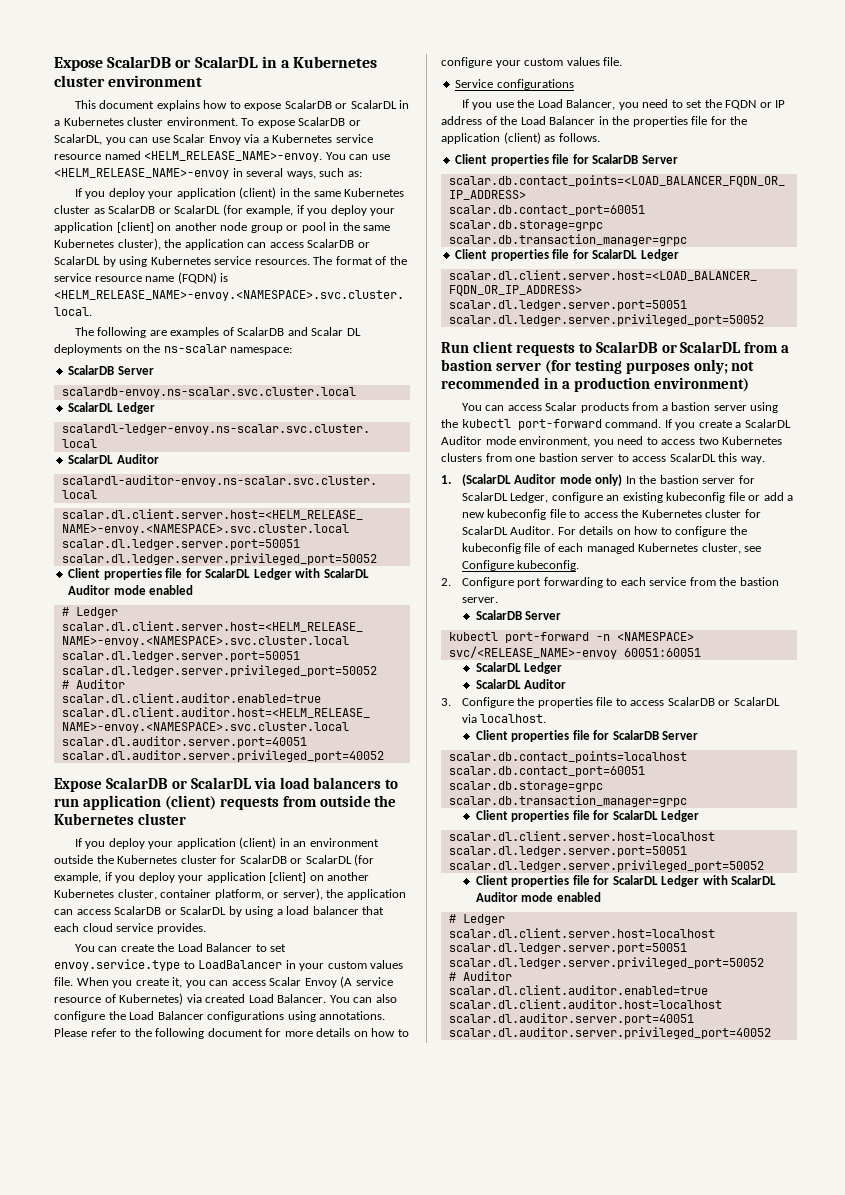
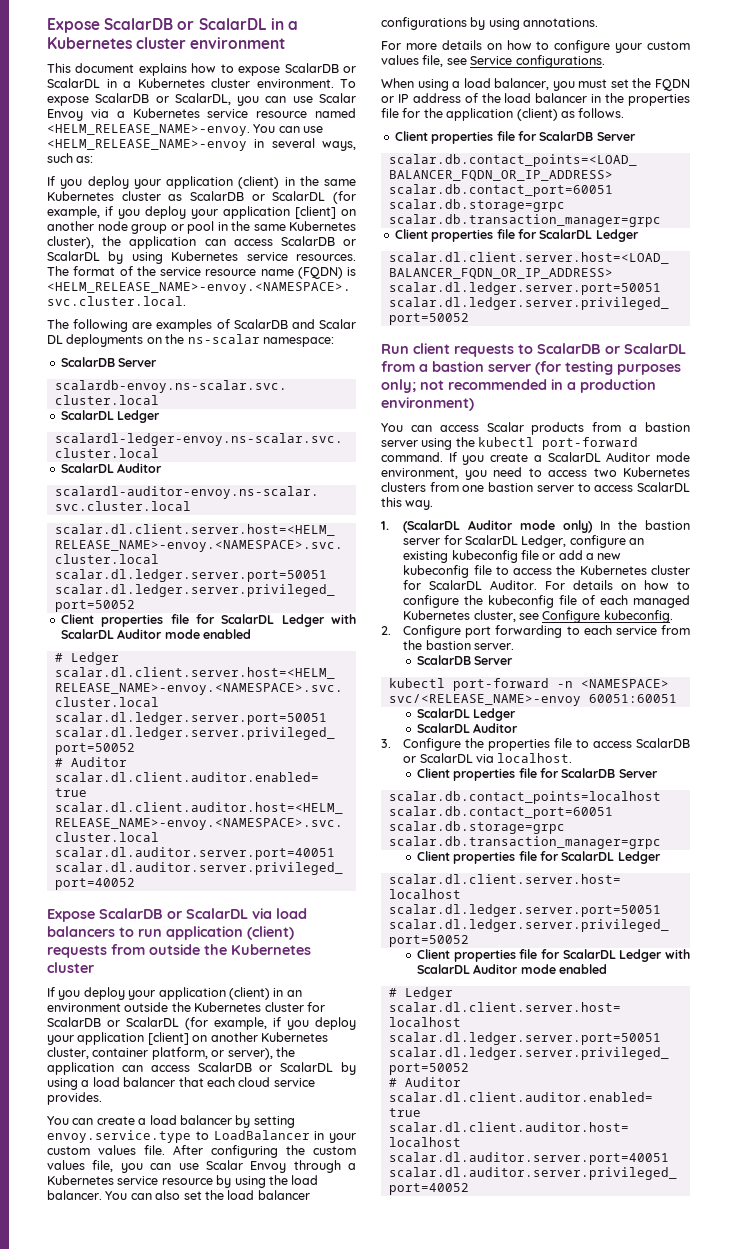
- You can create the Load Balancer to set envoy.service.type to LoadBalancer in your custom values file.
+ You can create a load balancer by setting envoy.service.type to LoadBalancer in your custom values file.
- When you create it, you can access Scalar Envoy (A service resource of Kubernetes) via created Load Balancer. You can also configure the Load Balancer configurations using annotations. Please refer to the following document for more details on how to configure your custom values file.
- Service configurations
- If you use the Load Balancer, you need to set the FQDN or IP address of the Load Balancer in the properties file for the application (client) as follows.
+ After configuring the custom values file, you can use Scalar Envoy through a Kubernetes service resource by using the load balancer. You can also set the load balancer configurations by using annotations.
+ For more details on how to configure your custom values file, see Service configurations.
+ When using a load balancer, you must set the FQDN or IP address of the load balancer in the properties file for the application (client) as follows.

